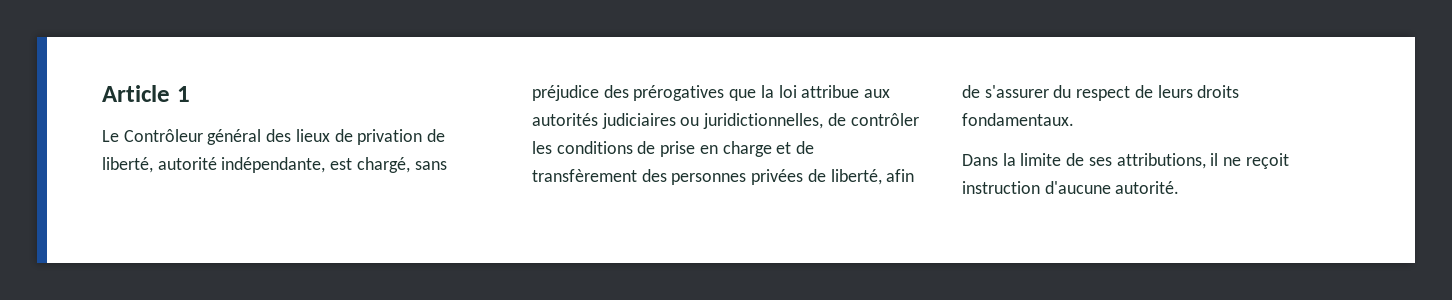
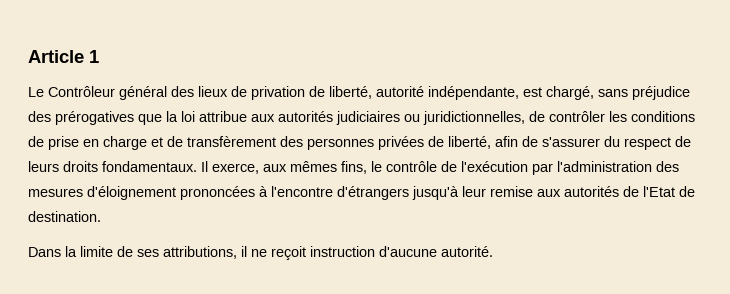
+ Il exerce, aux mêmes fins, le contrôle de l'exécution par l'administration des mesures d'éloignement prononcées à l'encontre d'étrangers jusqu'à leur remise aux autorités de l'Etat de destination.

